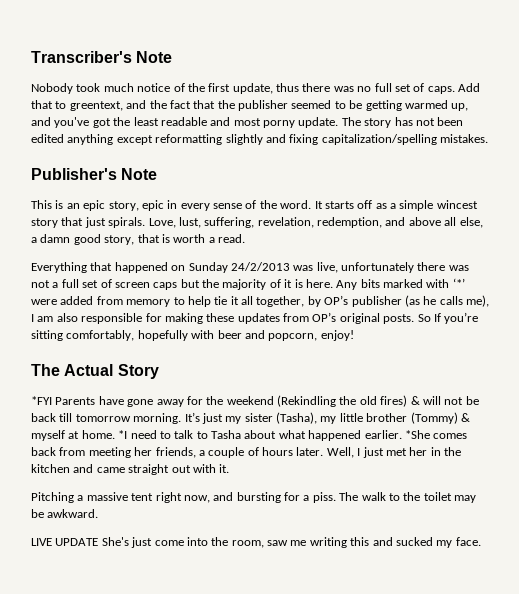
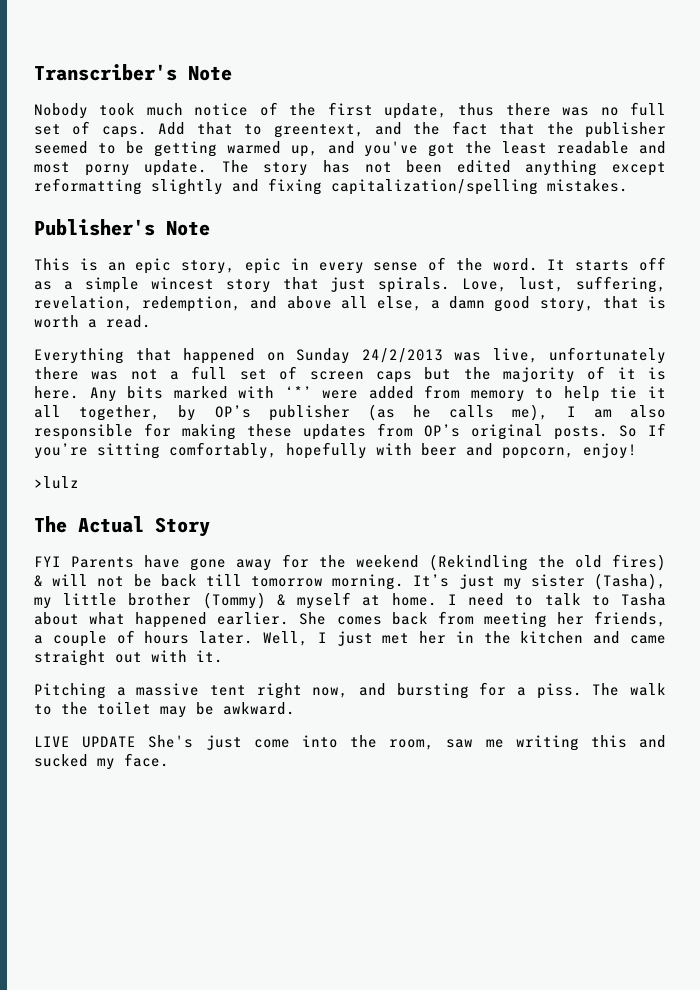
+ >lulz
- *FYI Parents have gone away for the weekend (Rekindling the old fires) & will not be back till tomorrow morning.
+ FYI Parents have gone away for the weekend (Rekindling the old fires) & will not be back till tomorrow morning.
- *I need to talk to Tasha about what happened earlier.
+ I need to talk to Tasha about what happened earlier.
- *She comes back from meeting her friends, a couple of hours later.
+ She comes back from meeting her friends, a couple of hours later.

